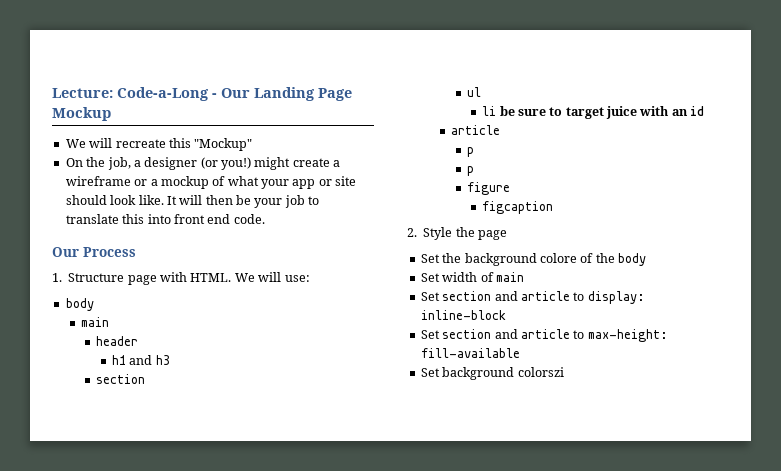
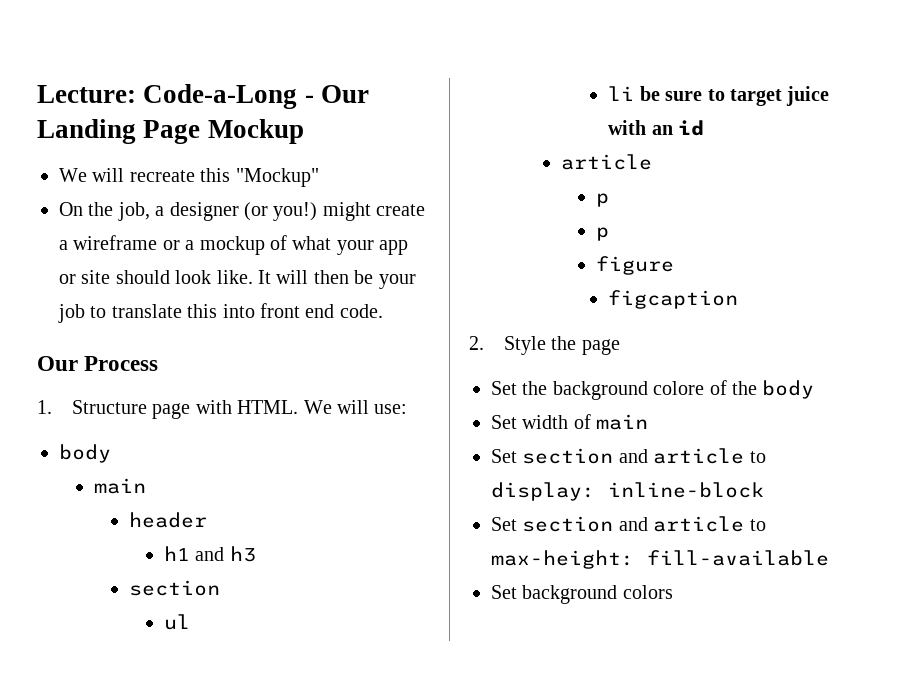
- Set background colorszi
+ Set background colors

